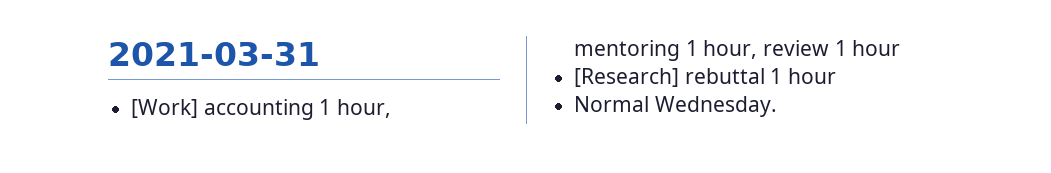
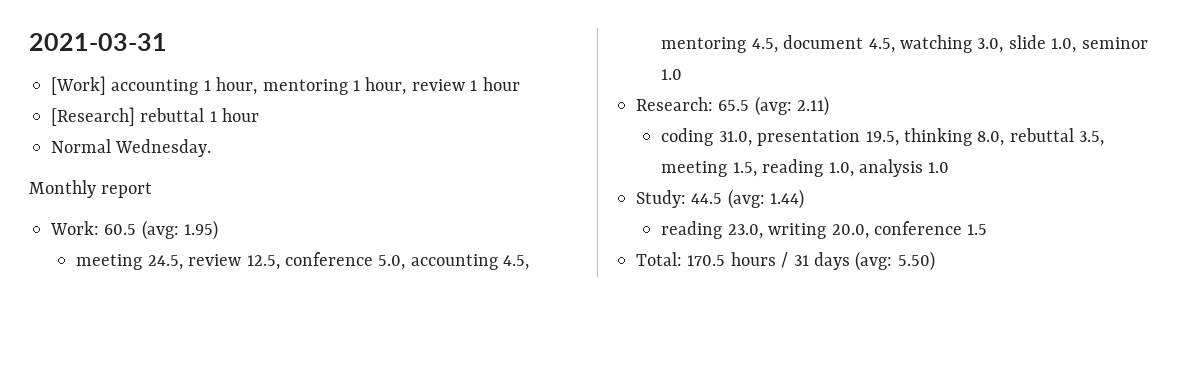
+ Monthly report
+ Work: 60.5 (avg: 1.95)
+ meeting 24.5, review 12.5, conference 5.0, accounting 4.5, mentoring 4.5, document 4.5, watching 3.0, slide 1.0, seminor 1.0
+ Research: 65.5 (avg: 2.11)
+ coding 31.0, presentation 19.5, thinking 8.0, rebuttal 3.5, meeting 1.5, reading 1.0, analysis 1.0
+ Study: 44.5 (avg: 1.44)
+ reading 23.0, writing 20.0, conference 1.5
+ Total: 170.5 hours / 31 days (avg: 5.50)

